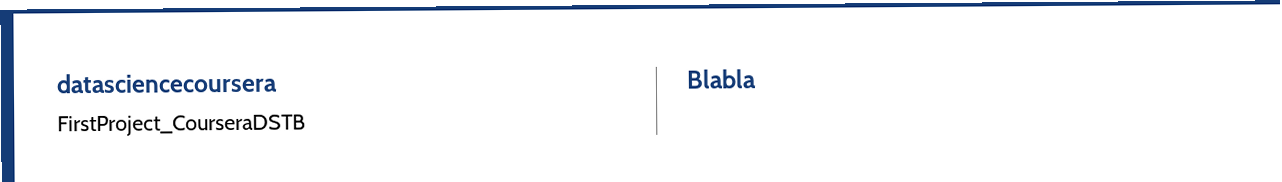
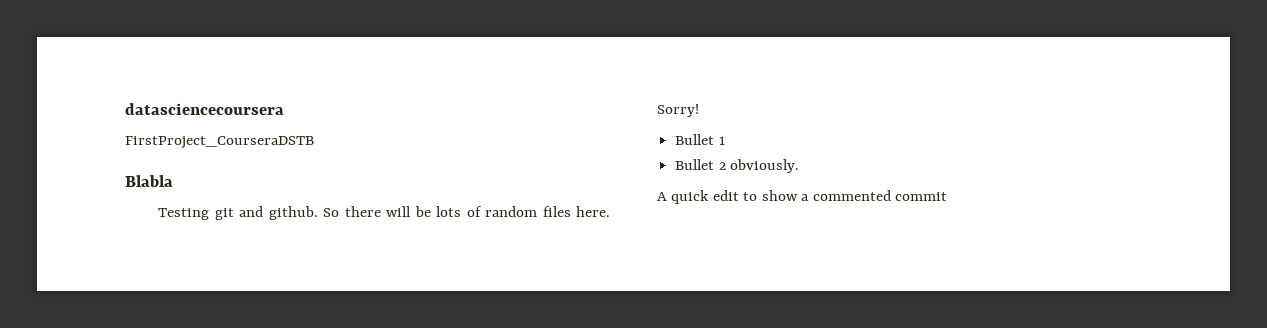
+ Testing git and github. So there will be lots of random files here. Sorry!
+ Bullet 1
+ Bullet 2 obviously.
+ A quick edit to show a commented commit

